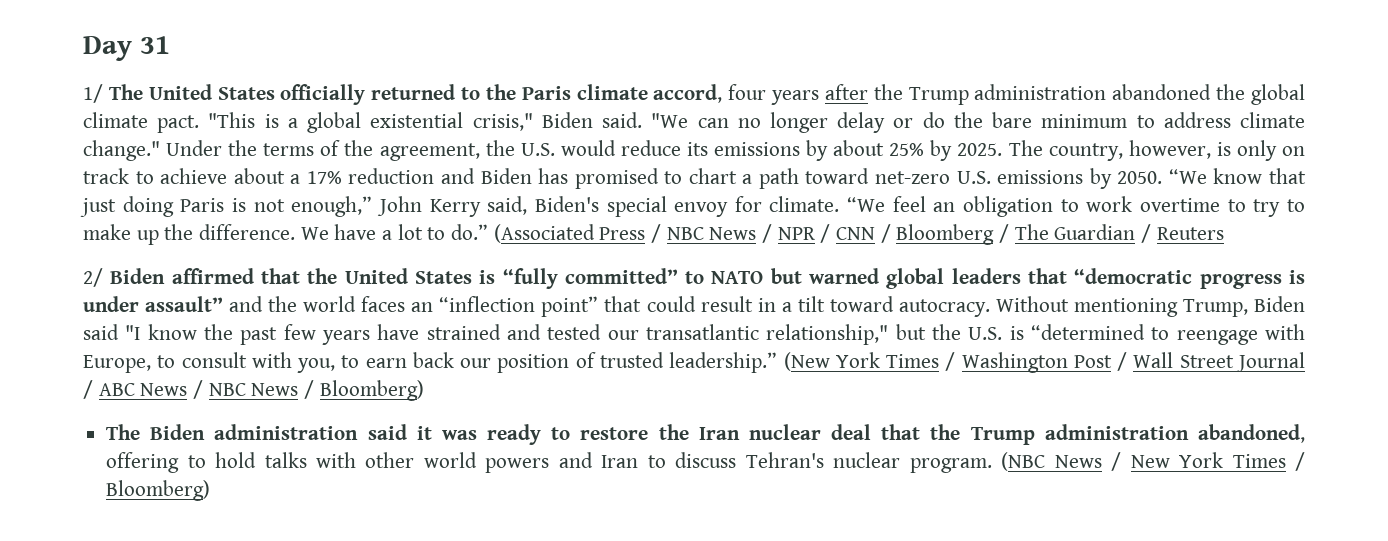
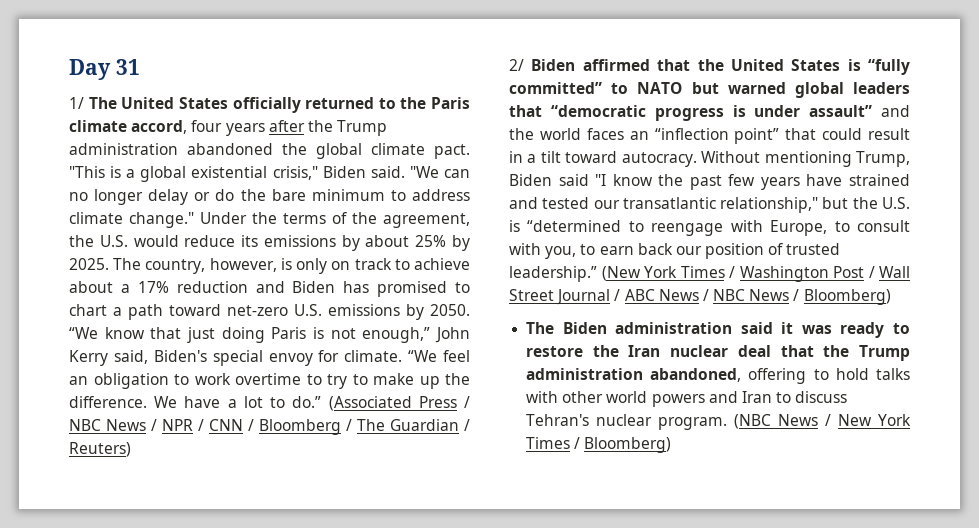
- (Associated Press / NBC News / NPR / CNN / Bloomberg / The Guardian / Reuters
+ (Associated Press / NBC News / NPR / CNN / Bloomberg / The Guardian / Reuters)

